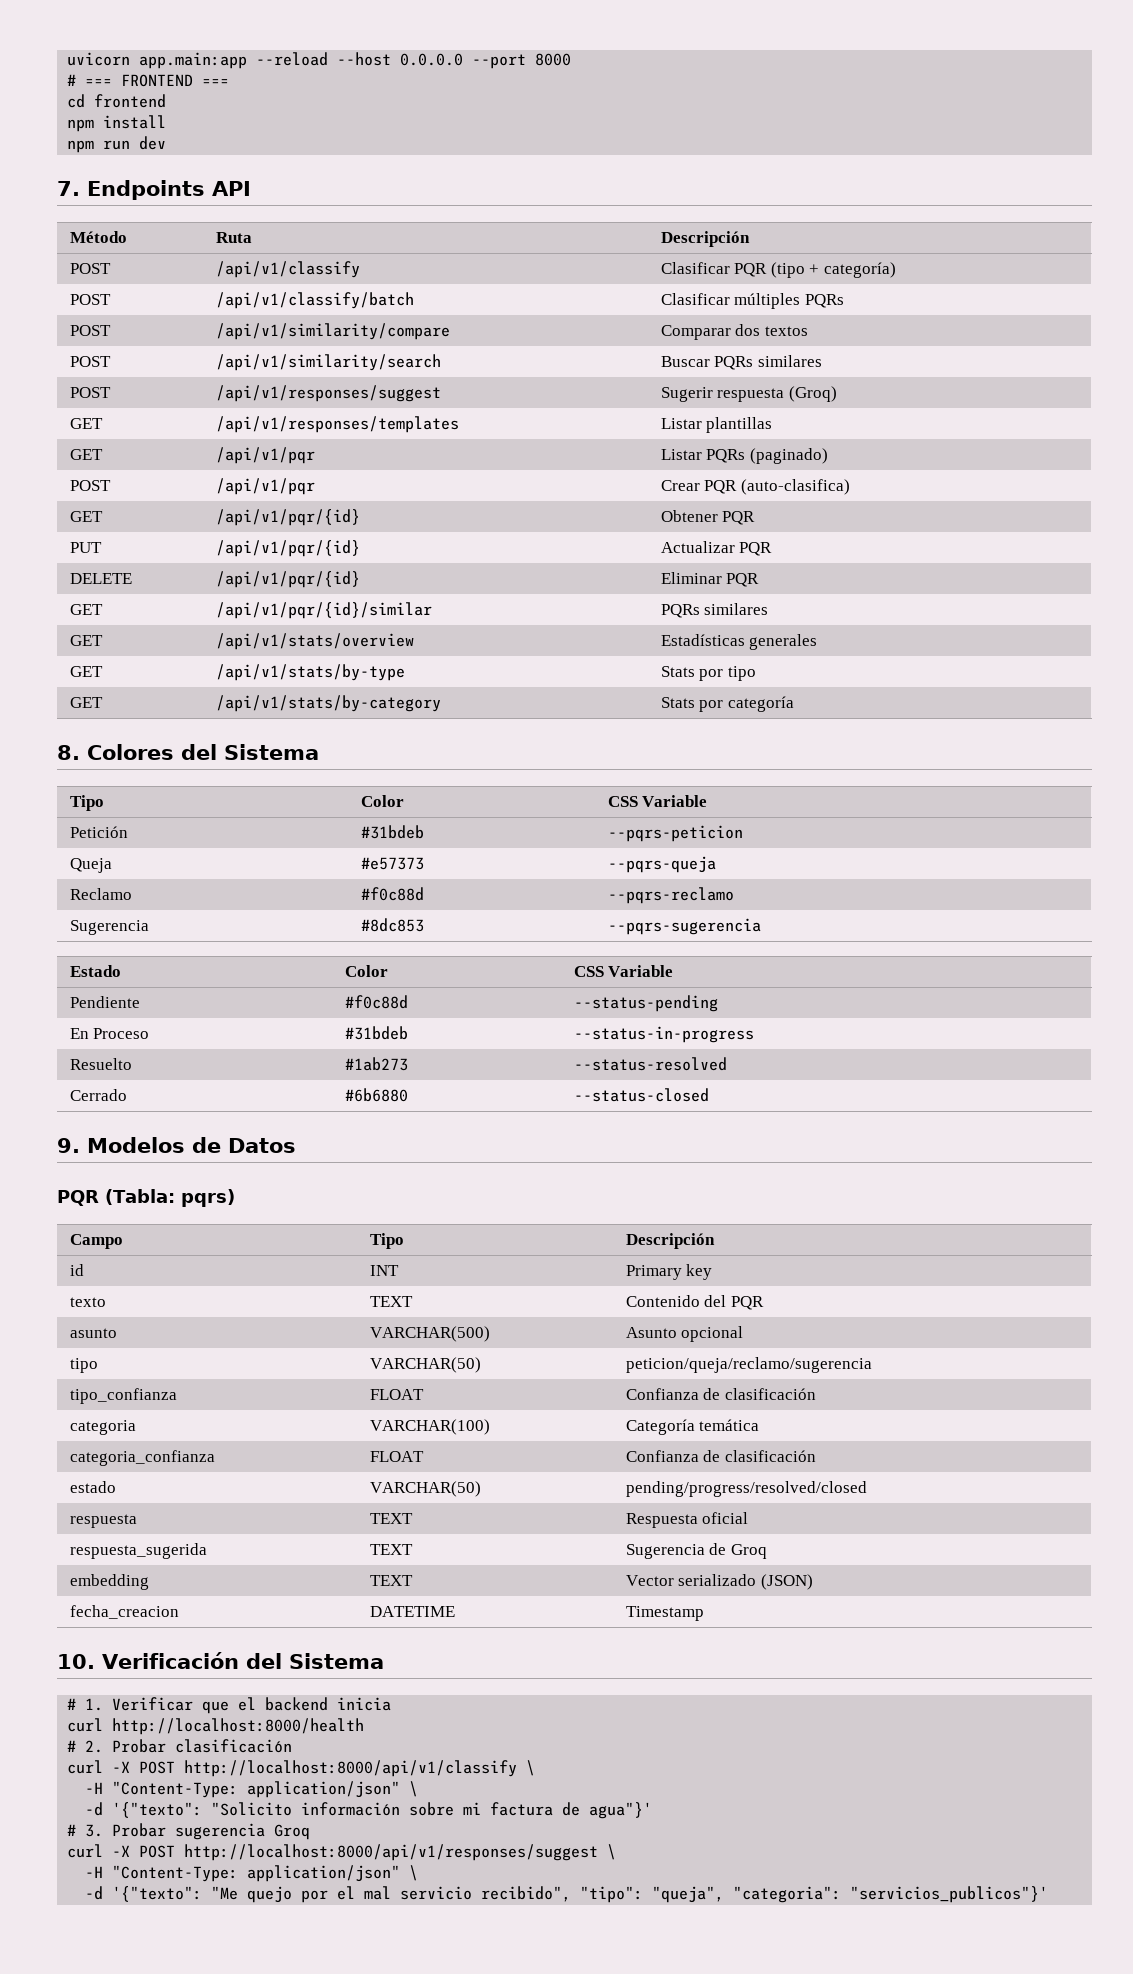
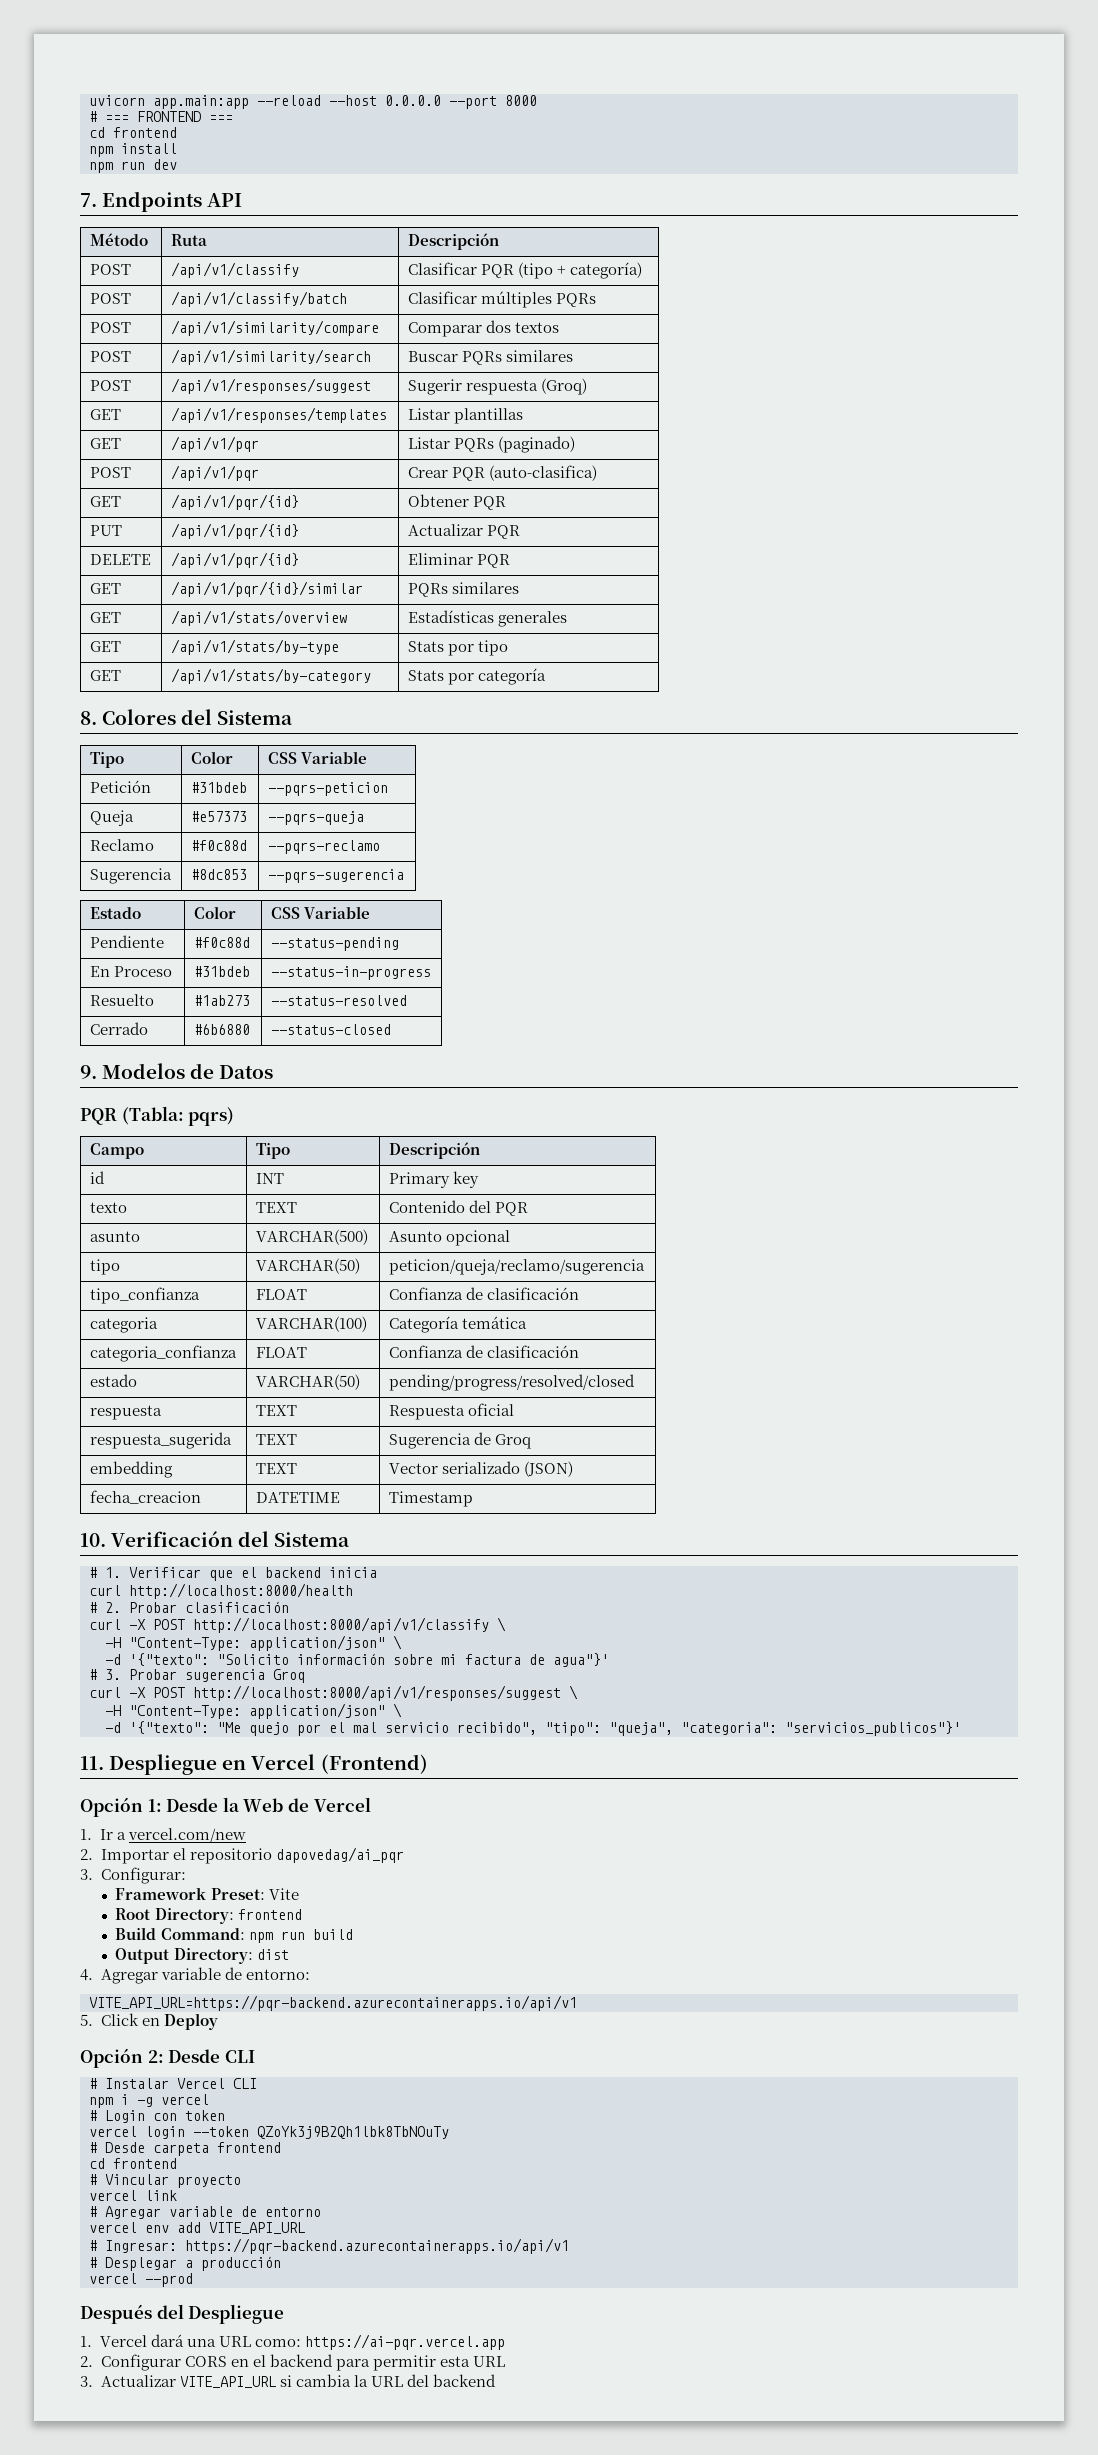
+ 11. Despliegue en Vercel (Frontend)
+ Opción 1: Desde la Web de Vercel
+ 1. Ir a vercel.com/new
+ 2. Importar el repositorio dapovedag/ai_pqr
+ 3. Configurar:
+ Framework Preset: Vite
+ Root Directory: frontend
+ Build Command: npm run build
+ Output Directory: dist
+ 4. Agregar variable de entorno:
+ VITE_API_URL=https://pqr-backend.azurecontainerapps.io/api/v1
+ 5. Click en Deploy
+ Opción 2: Desde CLI
+ # Instalar Vercel CLI
+ npm i -g vercel
+ # Login con token
+ vercel login --token QZoYk3j9B2Qh1lbk8TbNOuTy
+ # Desde carpeta frontend
+ cd frontend
+ # Vincular proyecto
+ vercel link
+ # Agregar variable de entorno
+ vercel env add VITE_API_URL
+ # Ingresar: https://pqr-backend.azurecontainerapps.io/api/v1
+ # Desplegar a producción
+ vercel --prod
+ Después del Despliegue
+ 1. Vercel dará una URL como: https://ai-pqr.vercel.app
+ 2. Configurar CORS en el backend para permitir esta URL
+ 3. Actualizar VITE_API_URL si cambia la URL del backend

